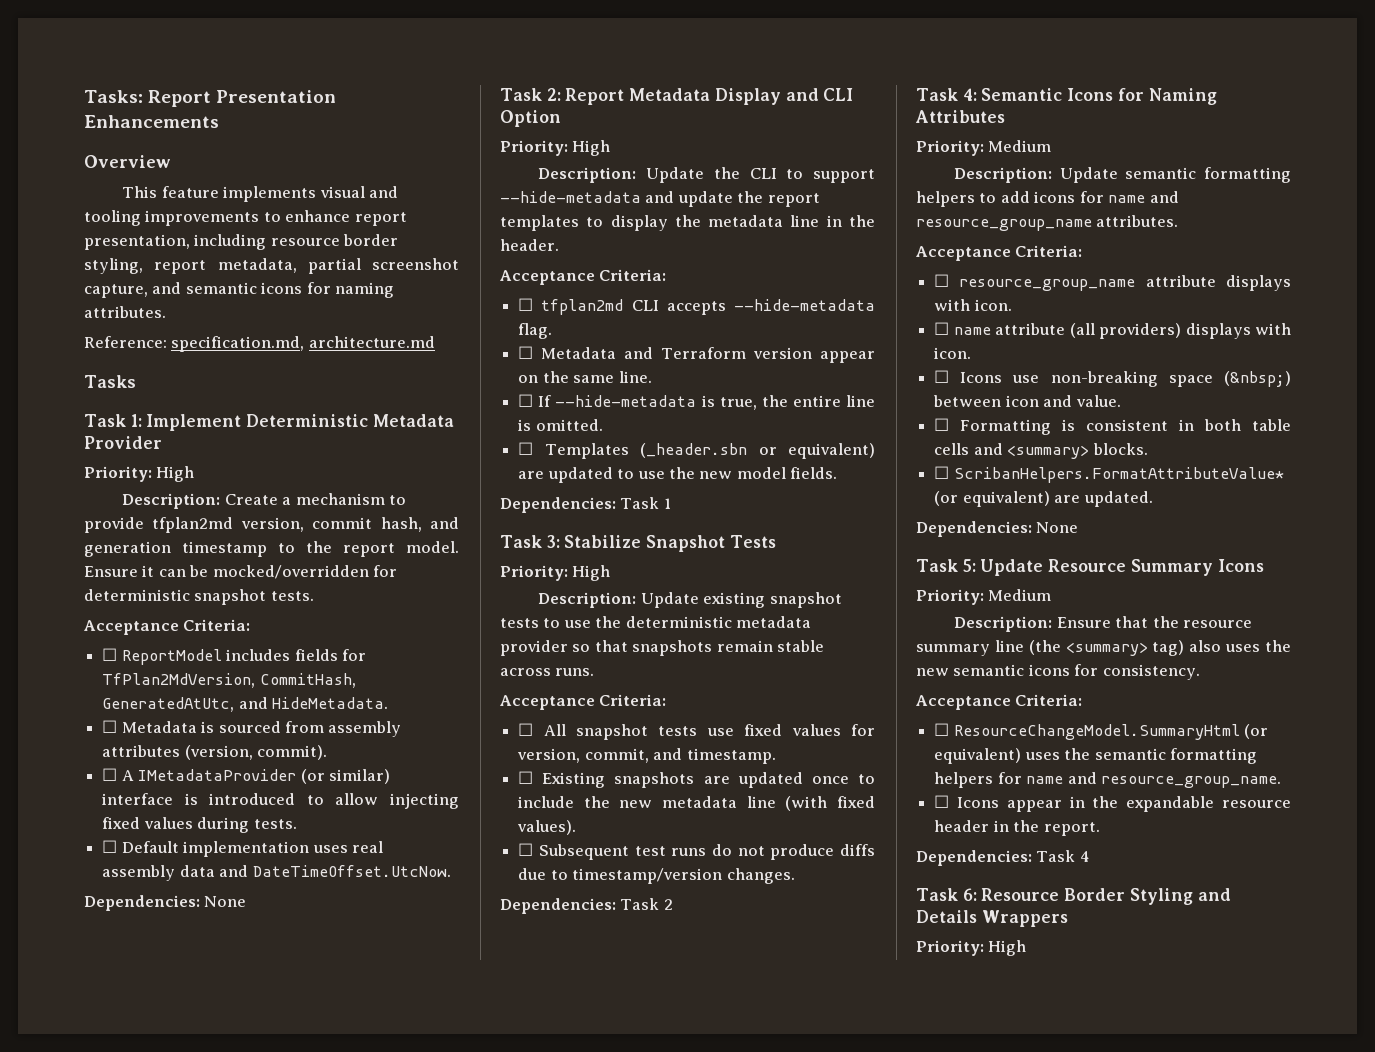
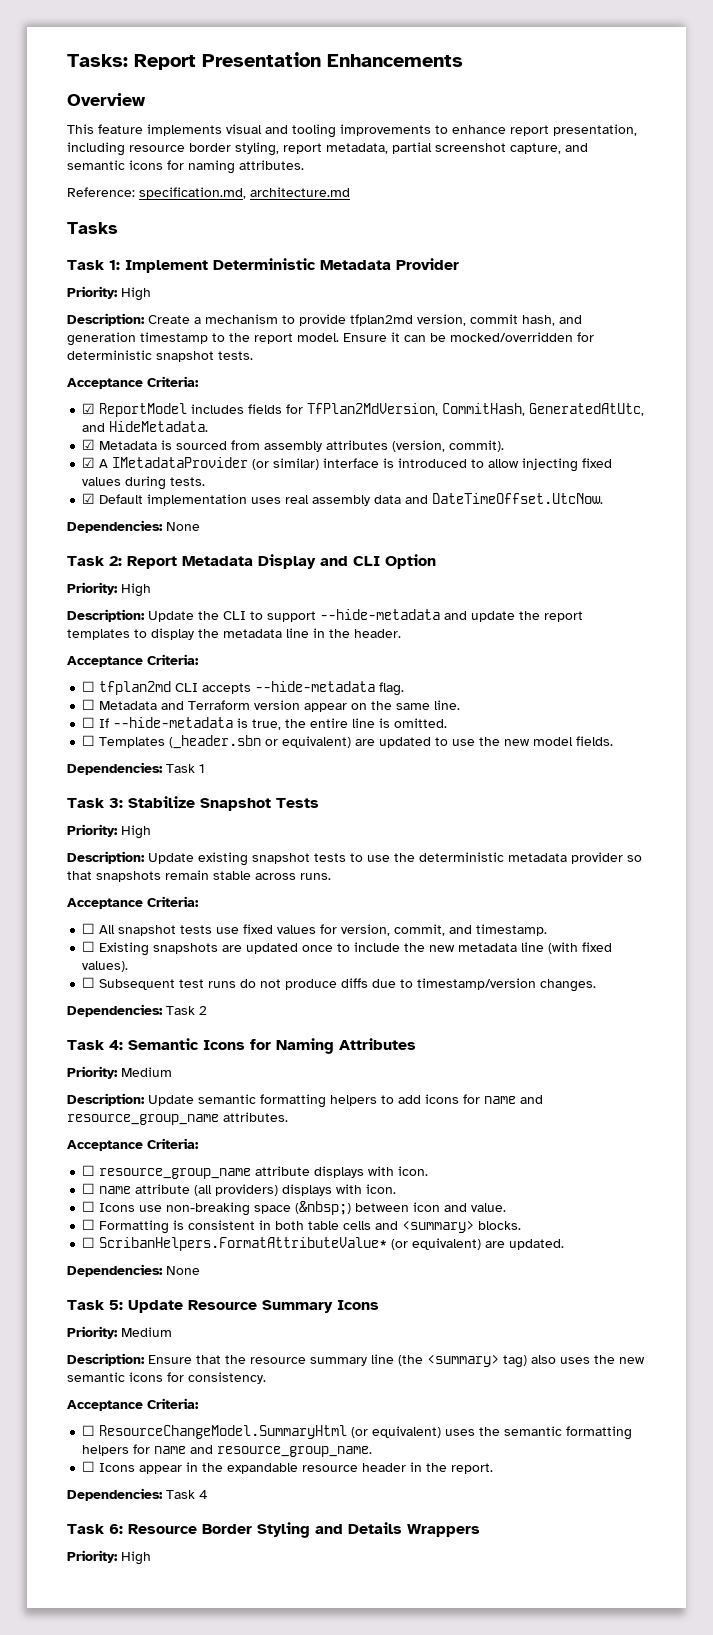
- ☐ ReportModel includes fields for TfPlan2MdVersion, CommitHash, GeneratedAtUtc, and HideMetadata.
+ ☑ ReportModel includes fields for TfPlan2MdVersion, CommitHash, GeneratedAtUtc, and HideMetadata.
- ☐ Metadata is sourced from assembly attributes (version, commit).
+ ☑ Metadata is sourced from assembly attributes (version, commit).
- ☐ A IMetadataProvider (or similar) interface is introduced to allow injecting fixed values during tests.
+ ☑ A IMetadataProvider (or similar) interface is introduced to allow injecting fixed values during tests.
- ☐ Default implementation uses real assembly data and DateTimeOffset.UtcNow.
+ ☑ Default implementation uses real assembly data and DateTimeOffset.UtcNow.

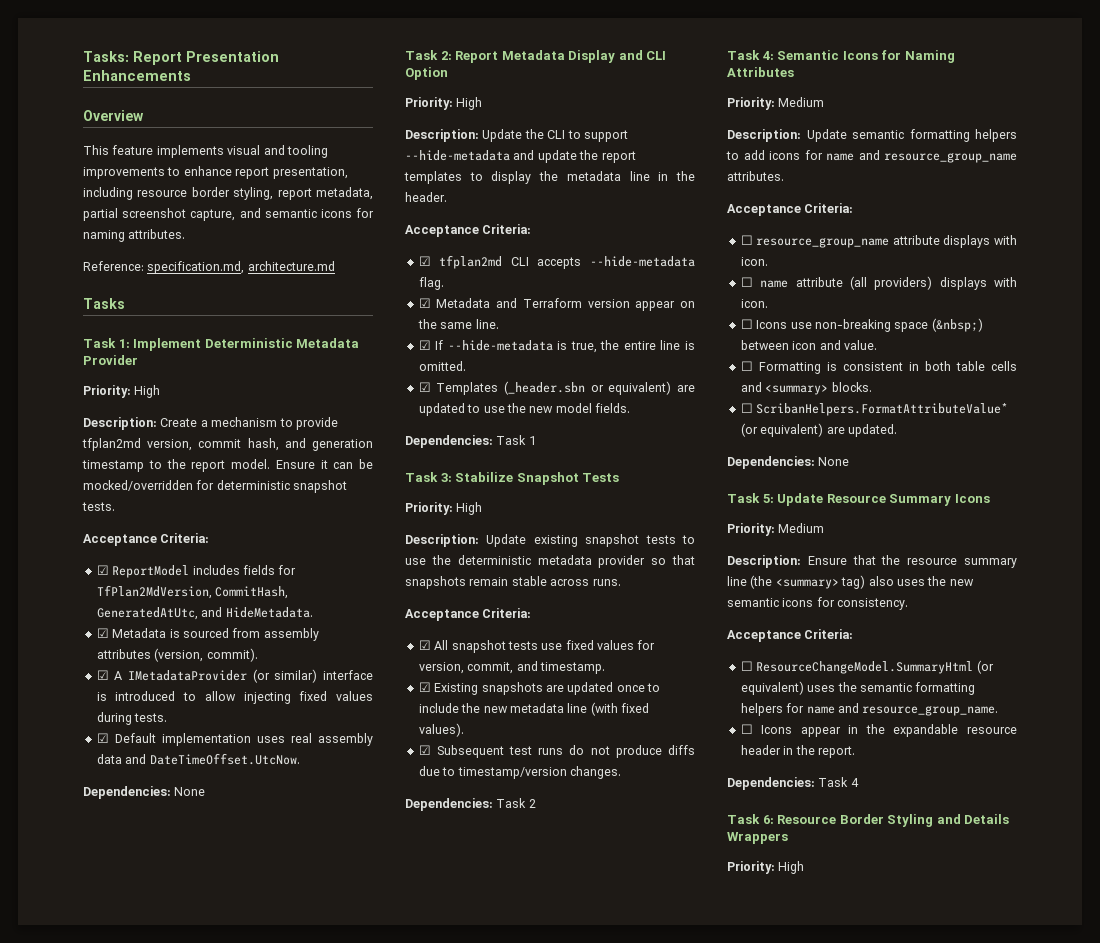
- ☐ tfplan2md CLI accepts --hide-metadata flag.
+ ☑ tfplan2md CLI accepts --hide-metadata flag.
- ☐ Metadata and Terraform version appear on the same line.
+ ☑ Metadata and Terraform version appear on the same line.
- ☐ If --hide-metadata is true, the entire line is omitted.
+ ☑ If --hide-metadata is true, the entire line is omitted.
- ☐ Templates (_header.sbn or equivalent) are updated to use the new model fields.
+ ☑ Templates (_header.sbn or equivalent) are updated to use the new model fields.
- ☐ All snapshot tests use fixed values for version, commit, and timestamp.
+ ☑ All snapshot tests use fixed values for version, commit, and timestamp.
- ☐ Existing snapshots are updated once to include the new metadata line (with fixed values).
+ ☑ Existing snapshots are updated once to include the new metadata line (with fixed values).
- ☐ Subsequent test runs do not produce diffs due to timestamp/version changes.
+ ☑ Subsequent test runs do not produce diffs due to timestamp/version changes.

